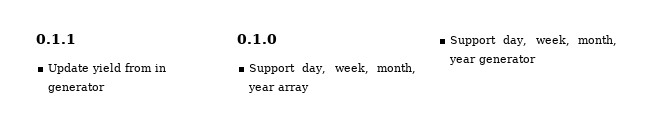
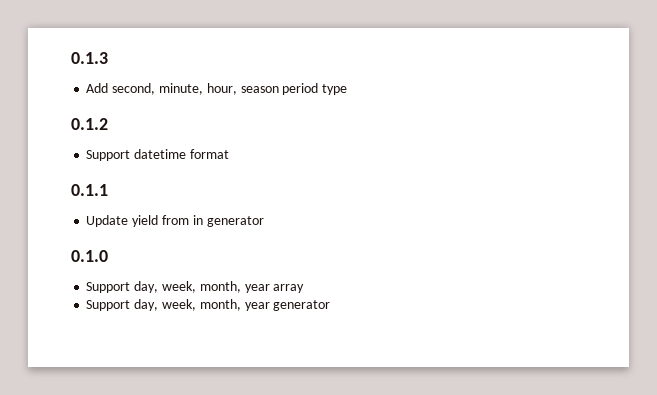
+ 0.1.3
+ Add second, minute, hour, season period type
+ 0.1.2
+ Support datetime format

